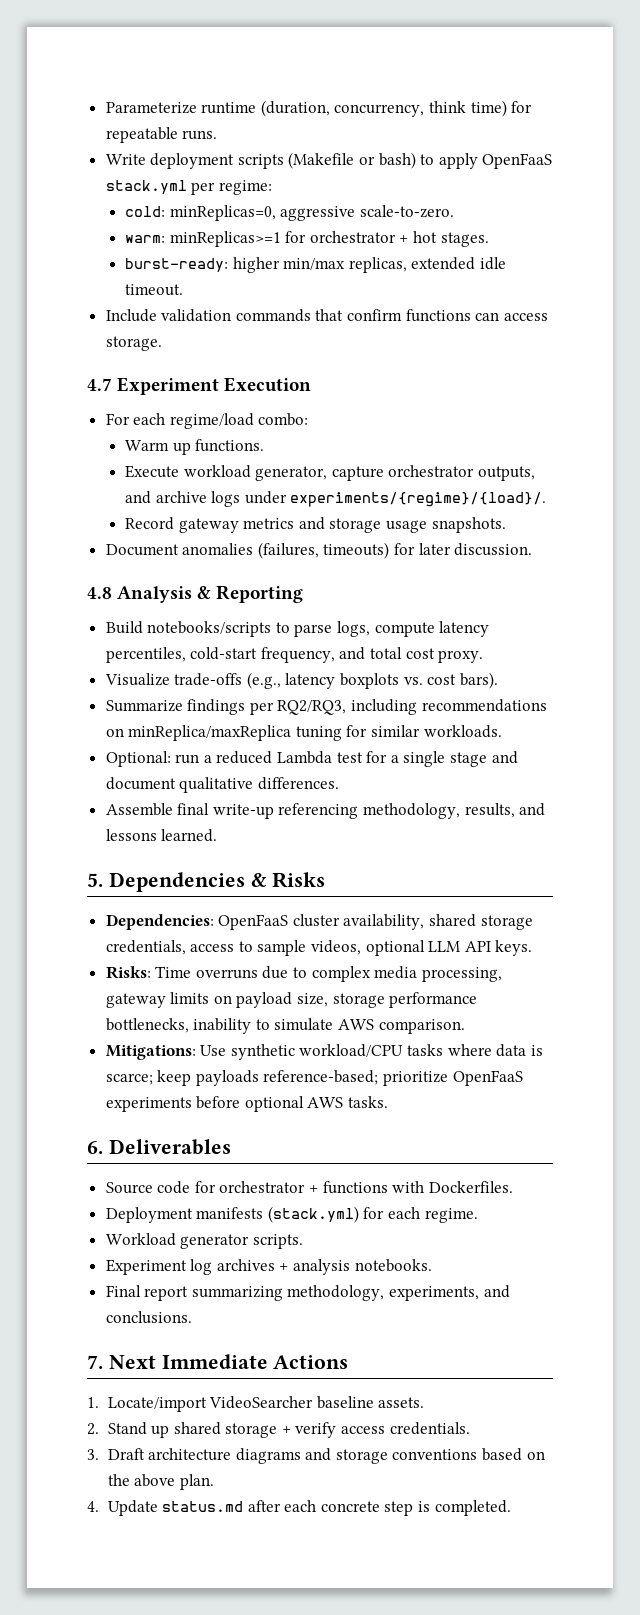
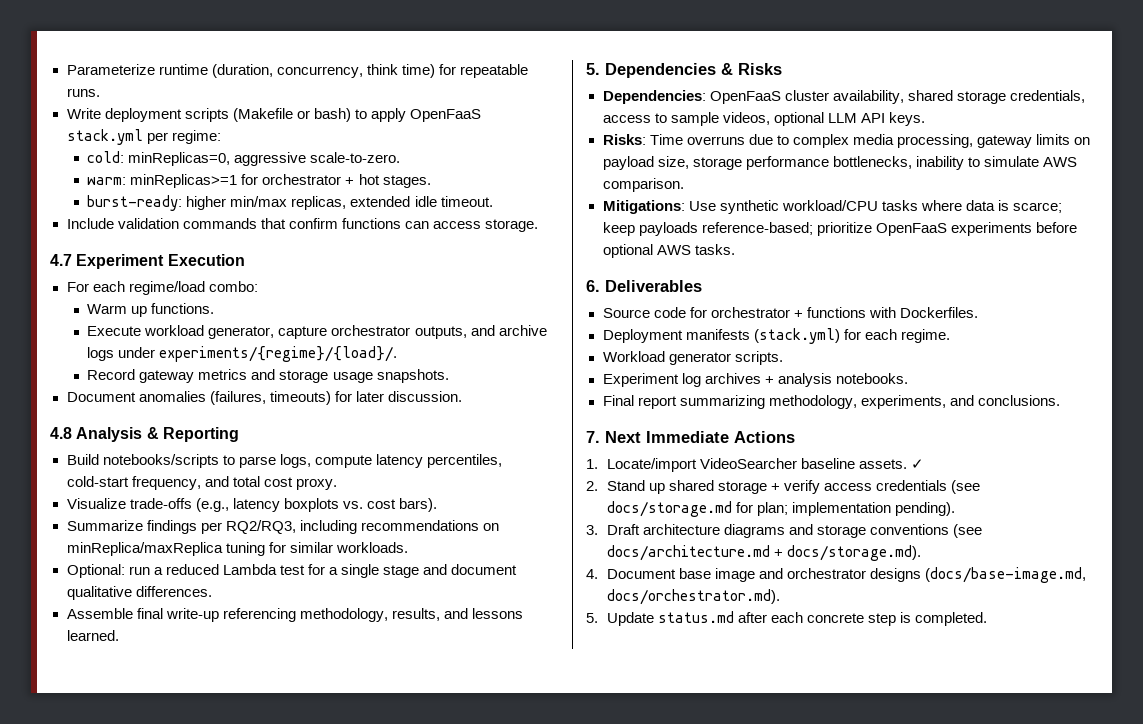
+ ✓
- 2. Stand up shared storage + verify access credentials.
+ 2. Stand up shared storage + verify access credentials (see docs/storage.md for plan; implementation pending).
- 3. Draft architecture diagrams and storage conventions based on the above plan.
- 4. Update status.md after each concrete step is completed.
+ 3. Draft architecture diagrams and storage conventions (see docs/architecture.md + docs/storage.md).
+ 4. Document base image and orchestrator designs (docs/base-image.md, docs/orchestrator.md).
+ 5. Update status.md after each concrete step is completed.

